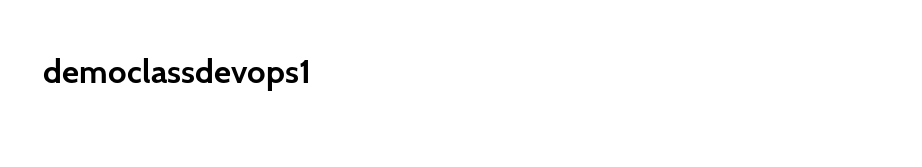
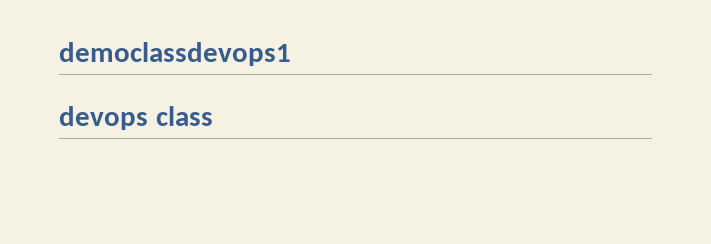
+ devops class

